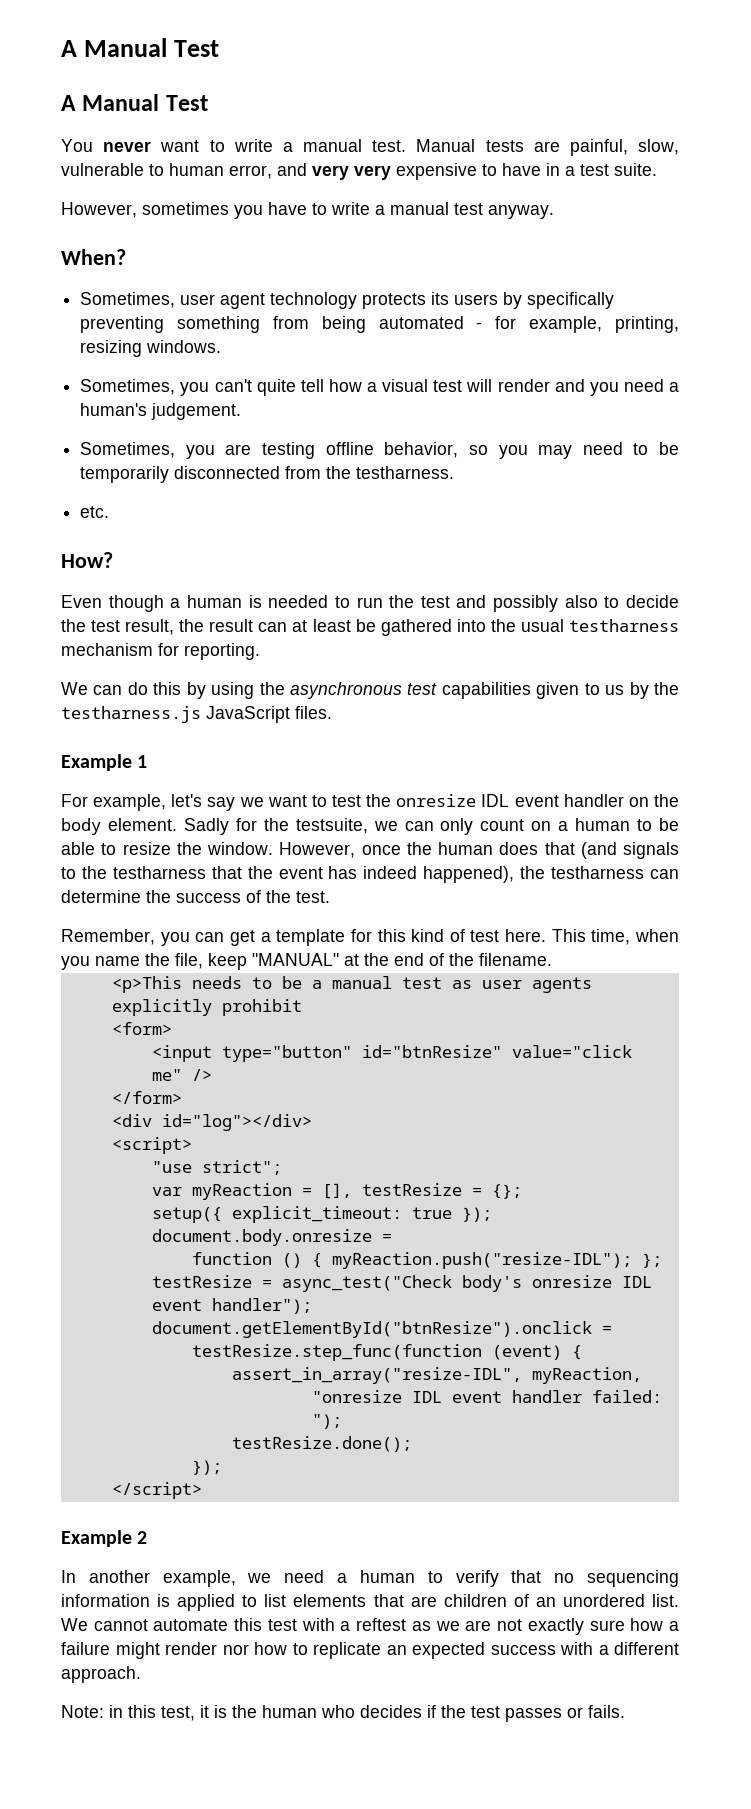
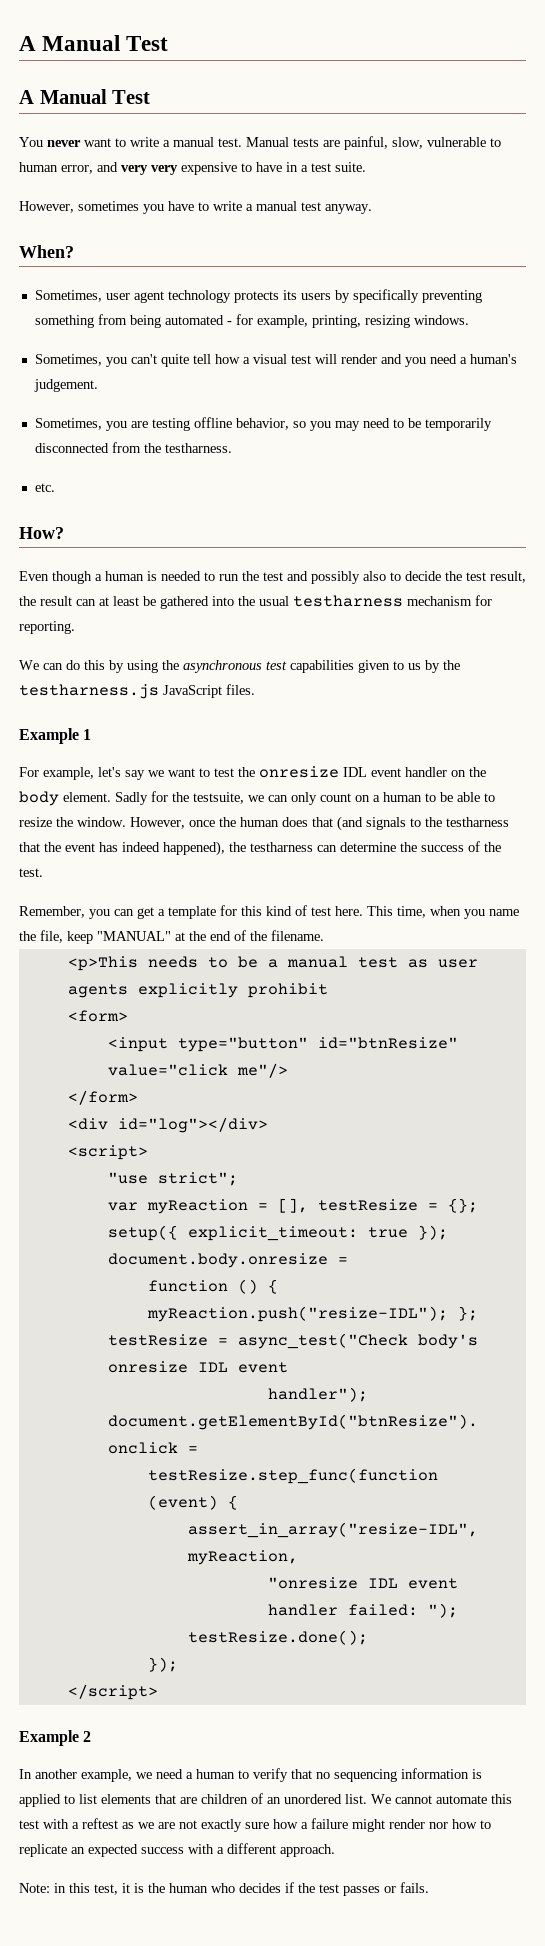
- <input type="button" id="btnResize" value="click me" />
+ <input type="button" id="btnResize" value="click me"/>
- testResize = async_test("Check body's onresize IDL event handler");
+ testResize = async_test("Check body's onresize IDL event
+ handler");

